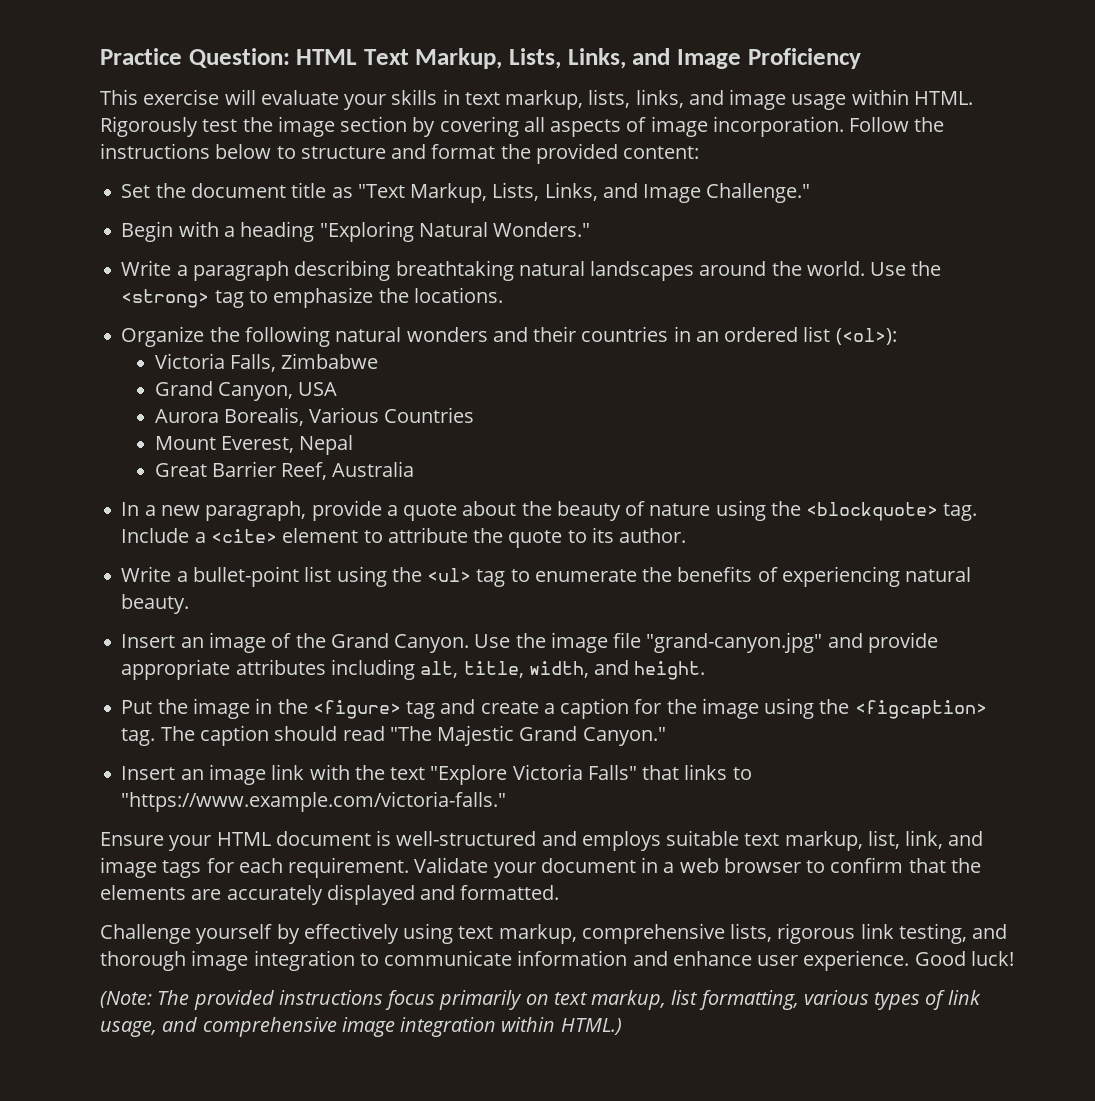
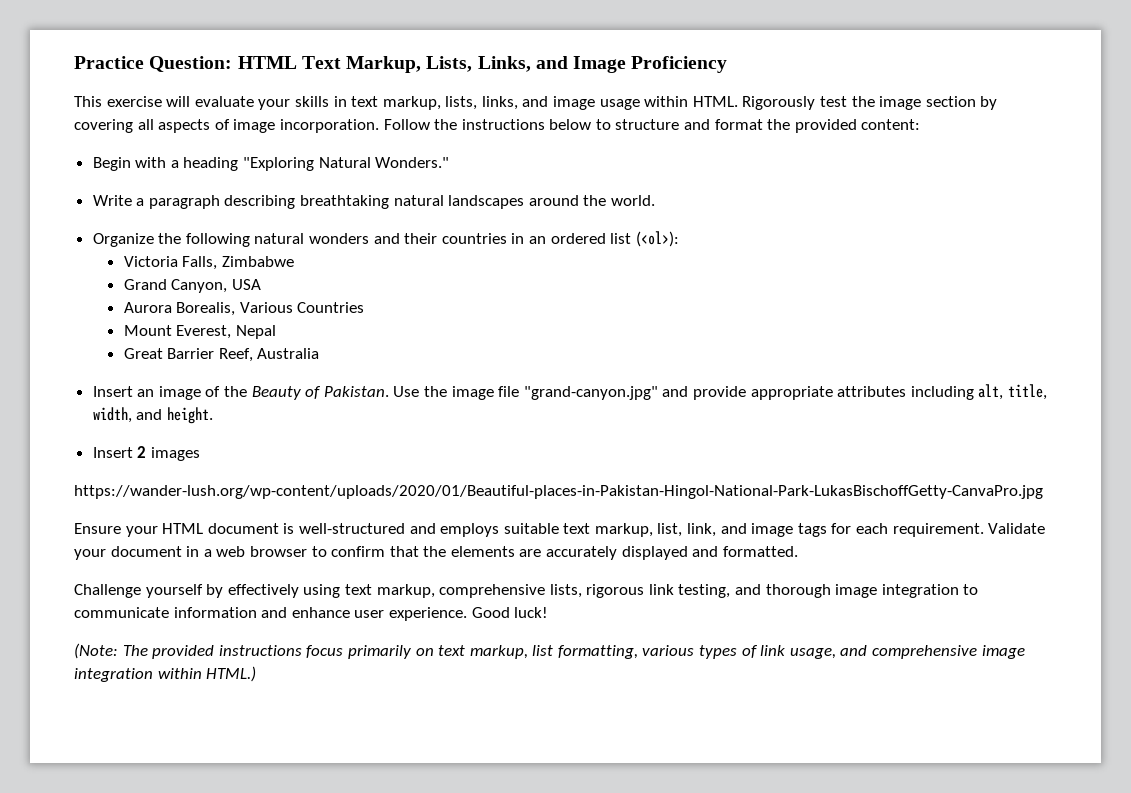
- Set the document title as "Text Markup, Lists, Links, and Image Challenge."
- Use the <strong> tag to emphasize the locations.
- In a new paragraph, provide a quote about the beauty of nature using the <blockquote> tag. Include a <cite> element to attribute the quote to its author.
- Write a bullet-point list using the <ul> tag to enumerate the benefits of experiencing natural beauty.
- Insert an image of the Grand Canyon.
+ Insert an image of the Beauty of Pakistan.
- Put the image in the <figure> tag and create a caption for the image using the <figcaption> tag. The caption should read "The Majestic Grand Canyon."
- Insert an image link with the text "Explore Victoria Falls" that links to "https://www.example.com/victoria-falls."
+ Insert 2 images
+ https://wander-lush.org/wp-content/uploads/2020/01/Beautiful-places-in-Pakistan-Hingol-National-Park-LukasBischoffGetty-CanvaPro.jpg

